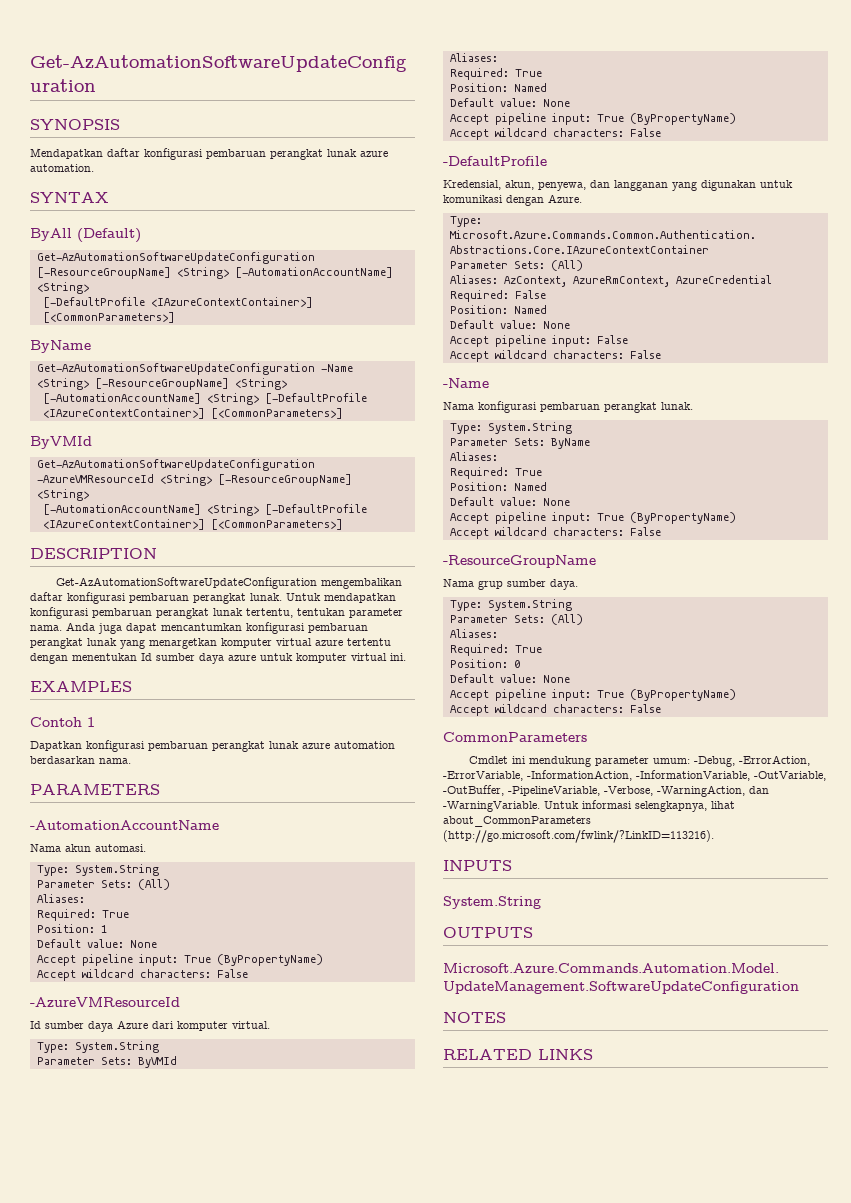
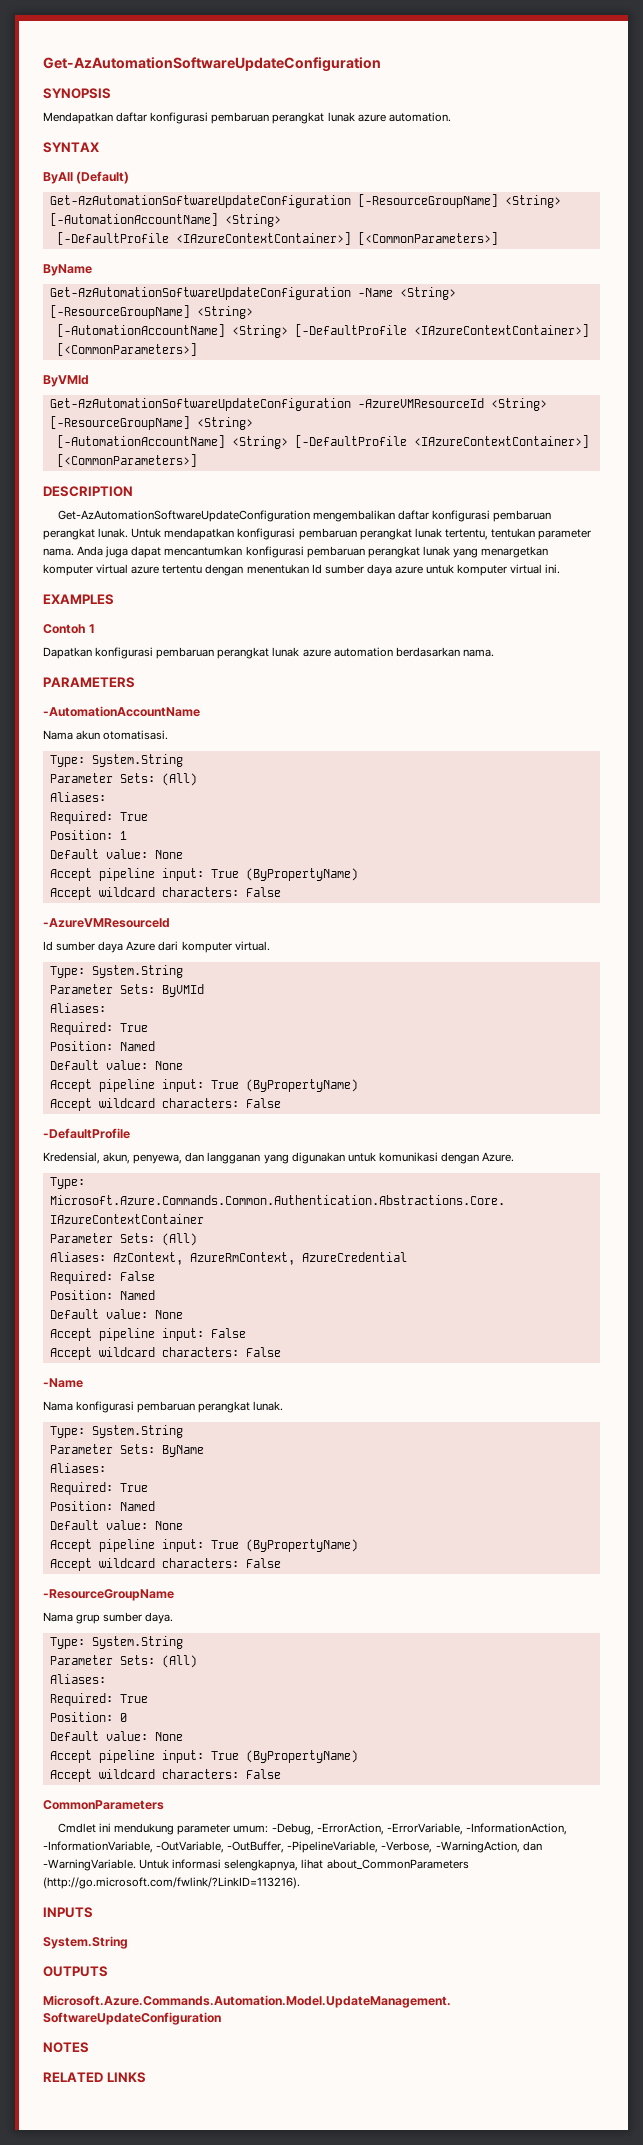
- Nama akun automasi.
+ Nama akun otomatisasi.

